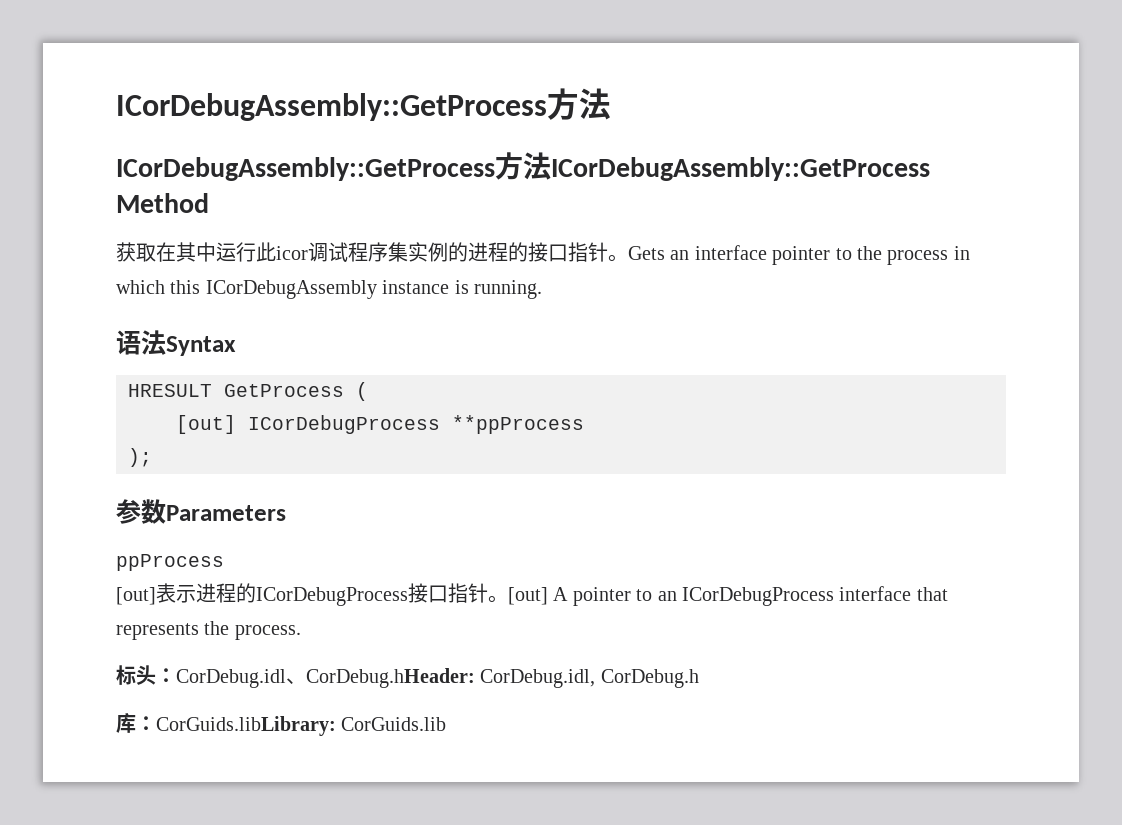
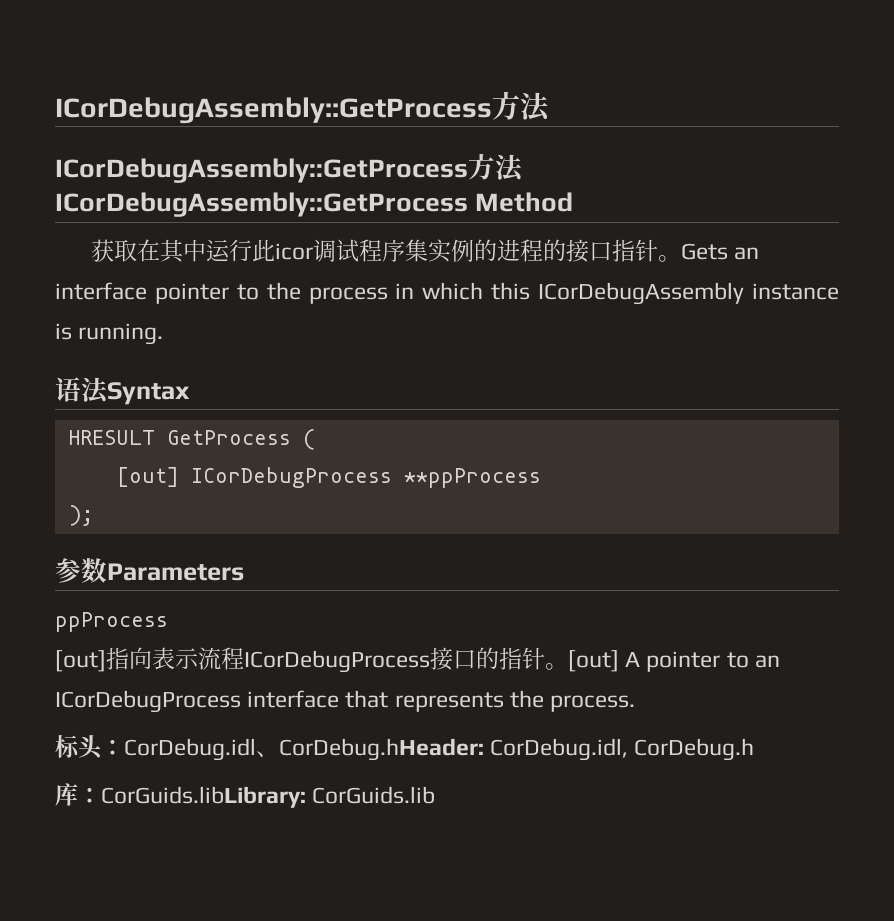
- [out]表示进程的ICorDebugProcess接口指针。
+ [out]指向表示流程ICorDebugProcess接口的指针。

